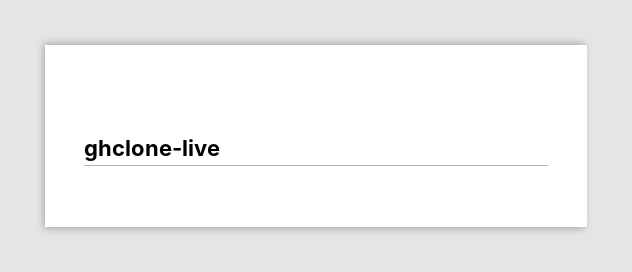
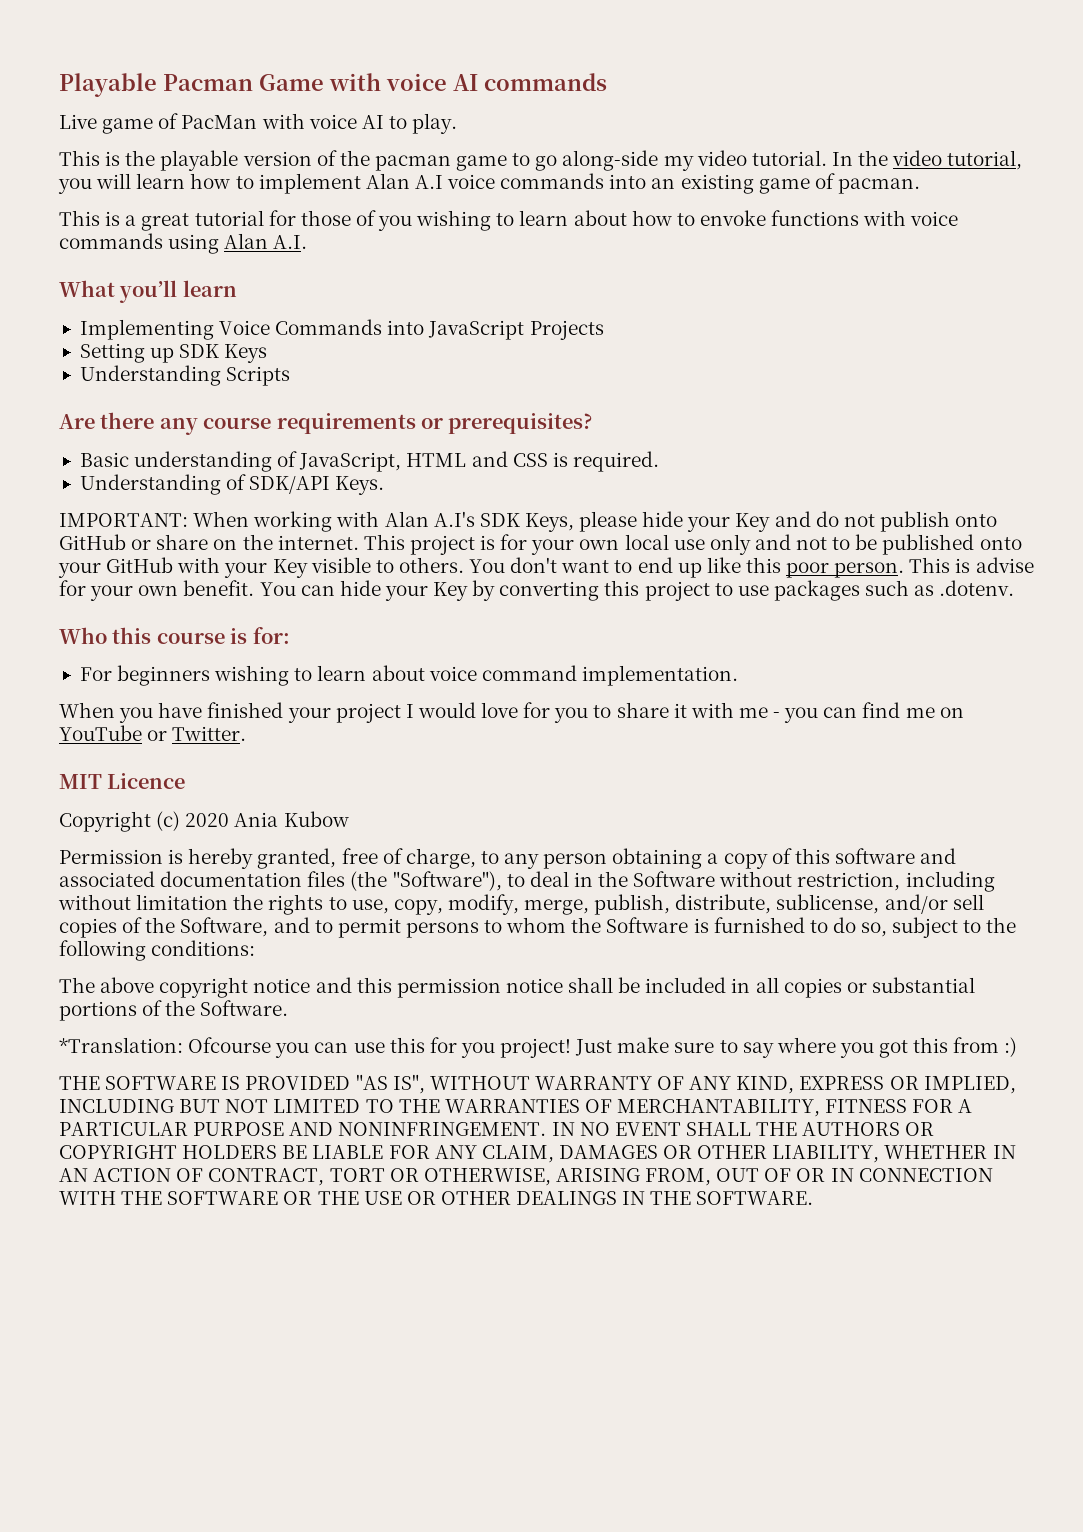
- ghclone-live
+ Playable Pacman Game with voice AI commands
+ Live game of PacMan with voice AI to play.
+ This is the playable version of the pacman game to go along-side my video tutorial. In the video tutorial, you will learn how to implement Alan A.I voice commands into an existing game of pacman.
+ This is a great tutorial for those of you wishing to learn about how to envoke functions with voice commands using Alan A.I.
+ What you’ll learn
+ Implementing Voice Commands into JavaScript Projects
+ Setting up SDK Keys
+ Understanding Scripts
+ Are there any course requirements or prerequisites?
+ Basic understanding of JavaScript, HTML and CSS is required.
+ Understanding of SDK/API Keys.
+ IMPORTANT: When working with Alan A.I's SDK Keys, please hide your Key and do not publish onto GitHub or share on the internet. This project is for your own local use only and not to be published onto your GitHub with your Key visible to others. You don't want to end up like this poor person. This is advise for your own benefit. You can hide your Key by converting this project to use packages such as .dotenv.
+ Who this course is for:
+ For beginners wishing to learn about voice command implementation.
+ When you have finished your project I would love for you to share it with me - you can find me on YouTube or Twitter.
+ MIT Licence
+ Copyright (c) 2020 Ania Kubow
+ Permission is hereby granted, free of charge, to any person obtaining a copy of this software and associated documentation files (the "Software"), to deal in the Software without restriction, including without limitation the rights to use, copy, modify, merge, publish, distribute, sublicense, and/or sell copies of the Software, and to permit persons to whom the Software is furnished to do so, subject to the following conditions:
+ The above copyright notice and this permission notice shall be included in all copies or substantial portions of the Software.
+ *Translation: Ofcourse you can use this for you project! Just make sure to say where you got this from :)
+ THE SOFTWARE IS PROVIDED "AS IS", WITHOUT WARRANTY OF ANY KIND, EXPRESS OR IMPLIED, INCLUDING BUT NOT LIMITED TO THE WARRANTIES OF MERCHANTABILITY, FITNESS FOR A PARTICULAR PURPOSE AND NONINFRINGEMENT. IN NO EVENT SHALL THE AUTHORS OR COPYRIGHT HOLDERS BE LIABLE FOR ANY CLAIM, DAMAGES OR OTHER LIABILITY, WHETHER IN AN ACTION OF CONTRACT, TORT OR OTHERWISE, ARISING FROM, OUT OF OR IN CONNECTION WITH THE SOFTWARE OR THE USE OR OTHER DEALINGS IN THE SOFTWARE.

